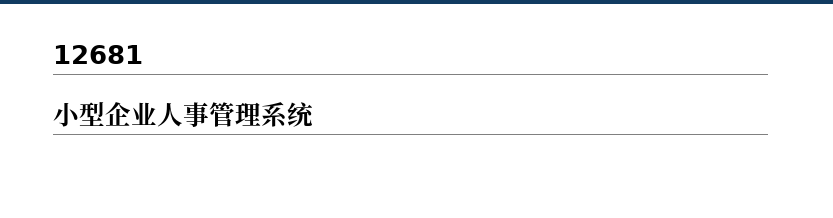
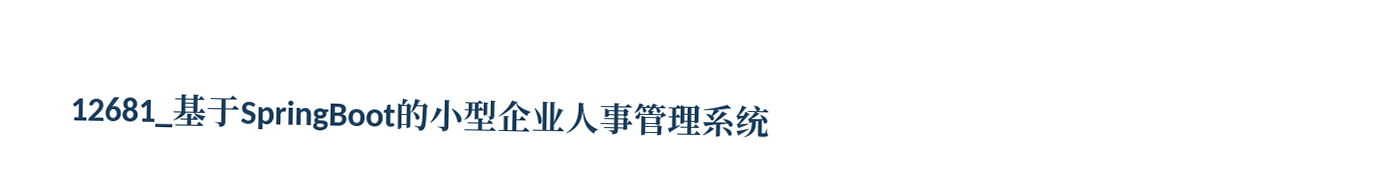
- 12681
- 小型企业人事管理系统
+ 12681_基于SpringBoot的小型企业人事管理系统

